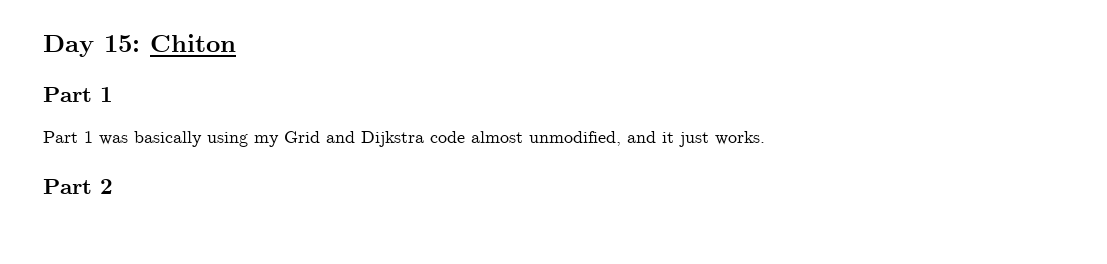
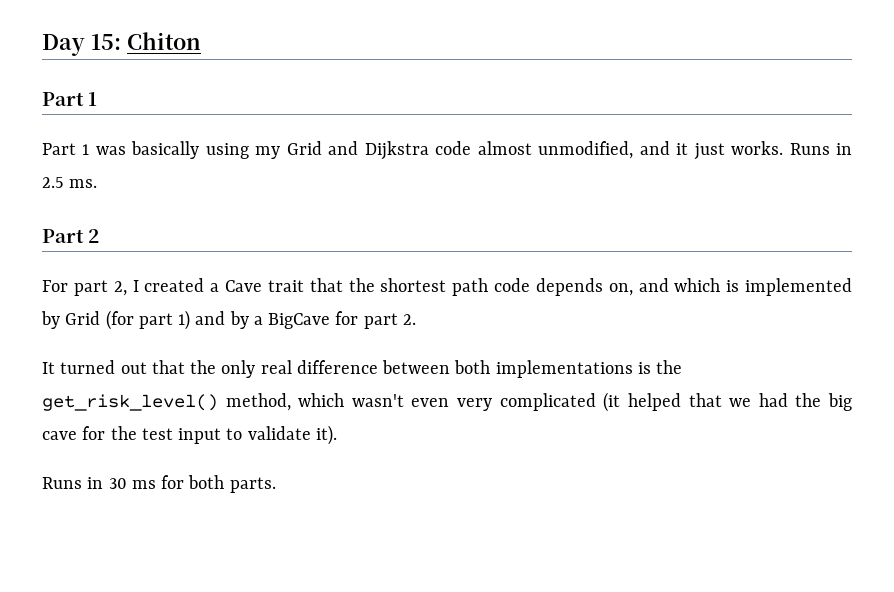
- Part 1 was basically using my Grid and Dijkstra code almost unmodified, and it just works.
+ Part 1 was basically using my Grid and Dijkstra code almost unmodified, and it just works. Runs in 2.5 ms.
  Part 2
+ For part 2, I created a Cave trait that the shortest path code depends on, and which is implemented by Grid (for part 1) and by a BigCave for part 2.
+ It turned out that the only real difference between both implementations is the get_risk_level() method, which wasn't even very complicated (it helped that we had the big cave for the test input to validate it).
+ Runs in 30 ms for both parts.

